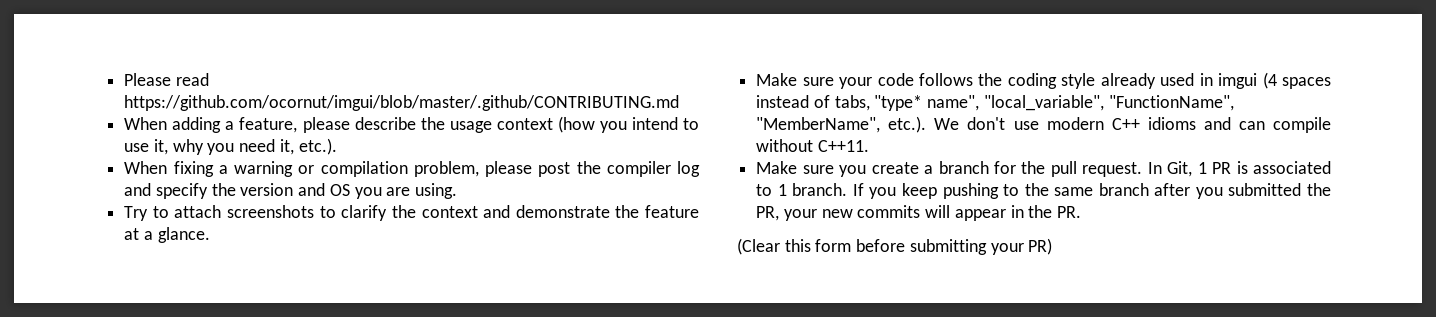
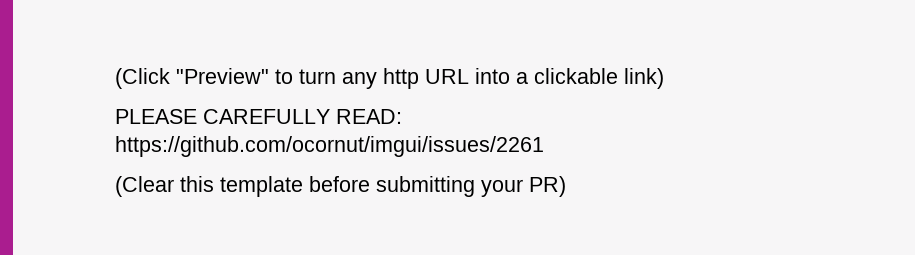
- Please read https://github.com/ocornut/imgui/blob/master/.github/CONTRIBUTING.md
- When adding a feature, please describe the usage context (how you intend to use it, why you need it, etc.).
- When fixing a warning or compilation problem, please post the compiler log and specify the version and OS you are using.
- Try to attach screenshots to clarify the context and demonstrate the feature at a glance.
- Make sure your code follows the coding style already used in imgui (4 spaces instead of tabs, "type* name", "local_variable", "FunctionName", "MemberName", etc.). We don't use modern C++ idioms and can compile without C++11.
- Make sure you create a branch for the pull request. In Git, 1 PR is associated to 1 branch. If you keep pushing to the same branch after you submitted the PR, your new commits will appear in the PR.
+ (Click "Preview" to turn any http URL into a clickable link)
+ PLEASE CAREFULLY READ: https://github.com/ocornut/imgui/issues/2261
- (Clear this form before submitting your PR)
+ (Clear this template before submitting your PR)

